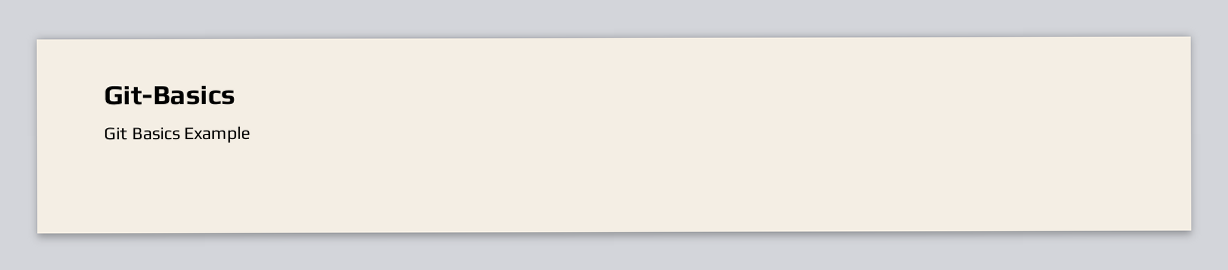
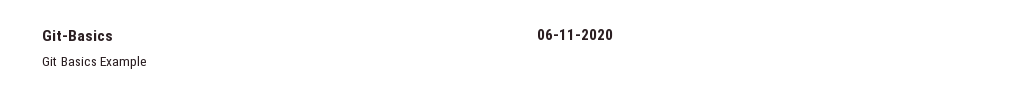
+ 06-11-2020

